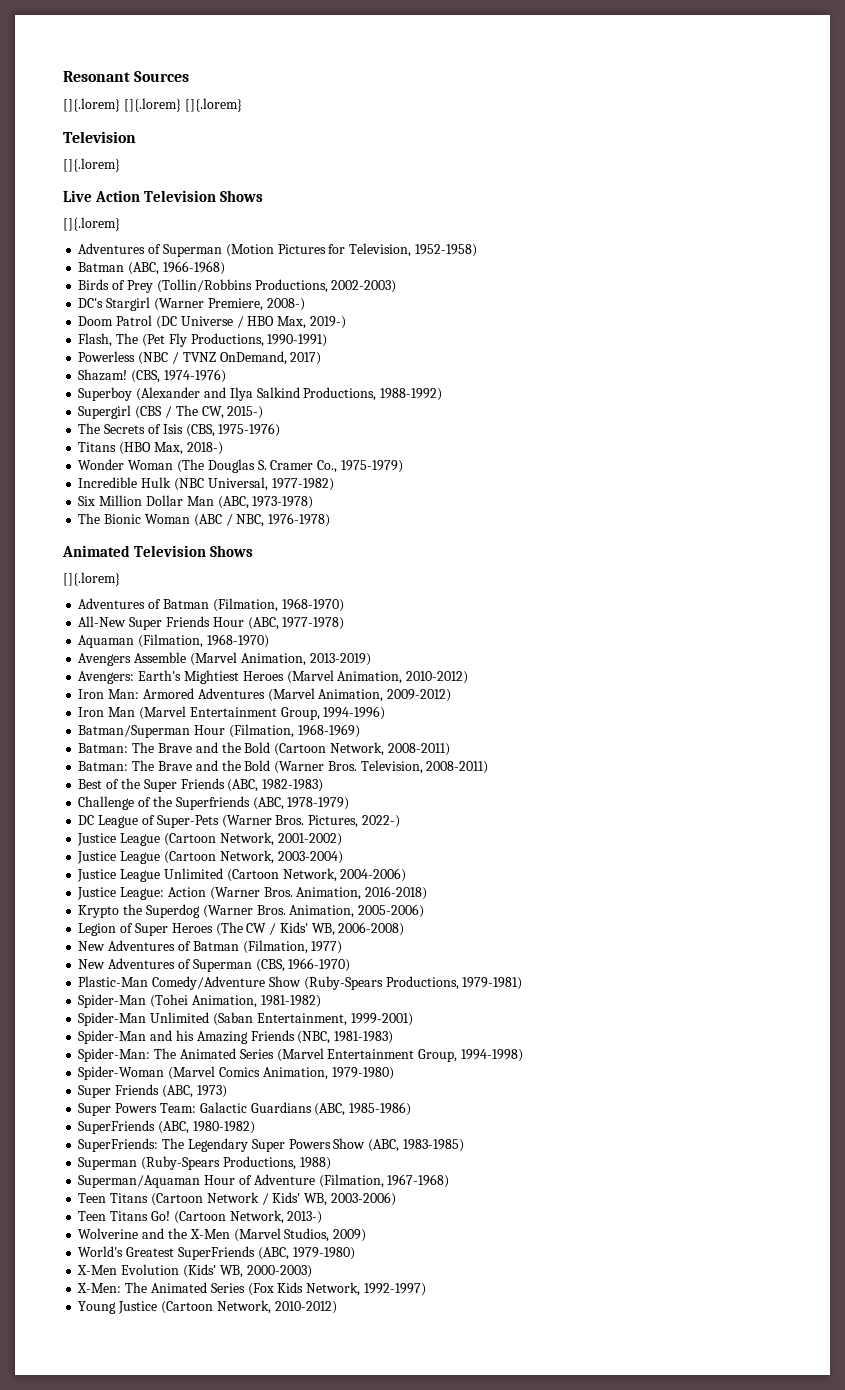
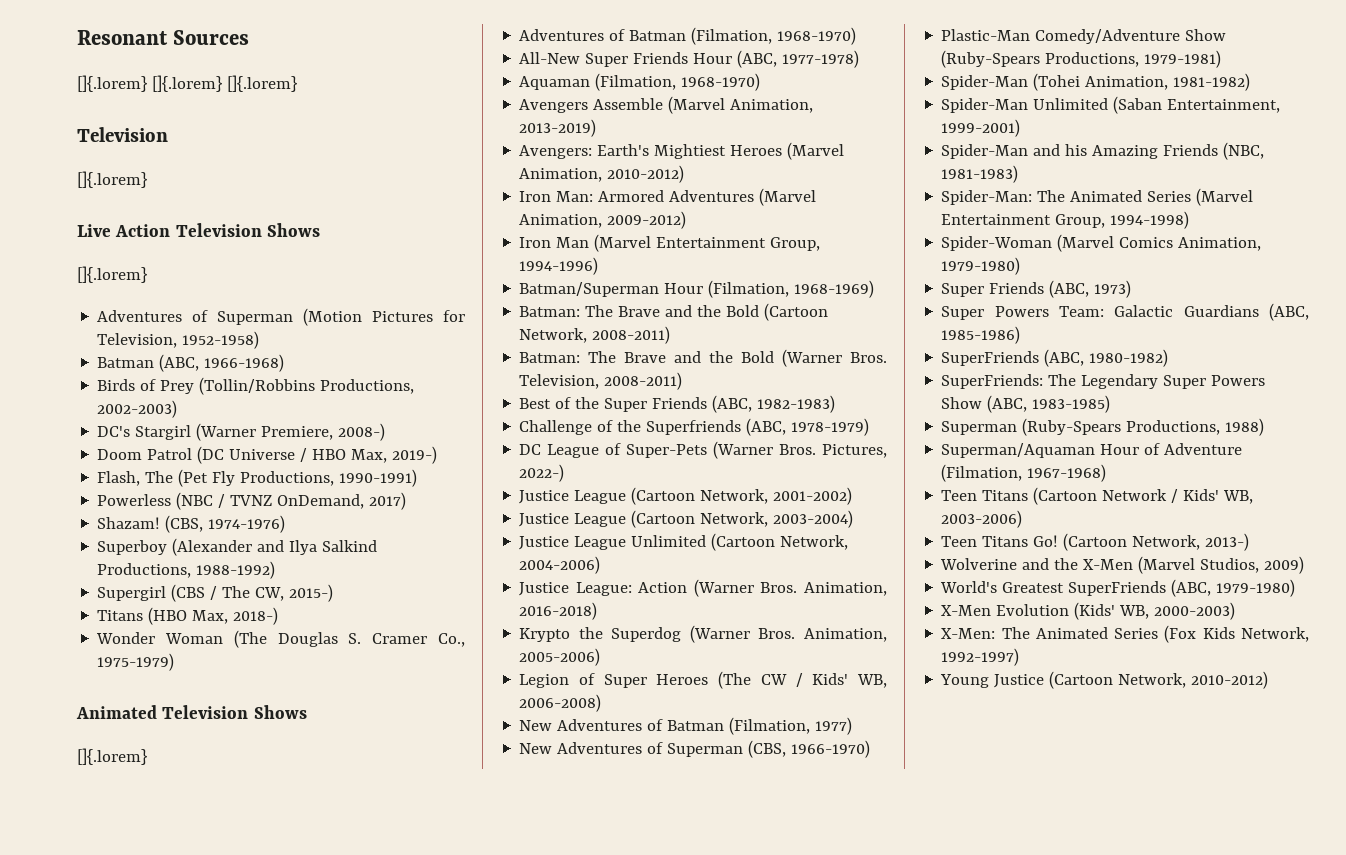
- The Secrets of Isis (CBS, 1975-1976)
- Incredible Hulk (NBC Universal, 1977-1982)
- Six Million Dollar Man (ABC, 1973-1978)
- The Bionic Woman (ABC / NBC, 1976-1978)

